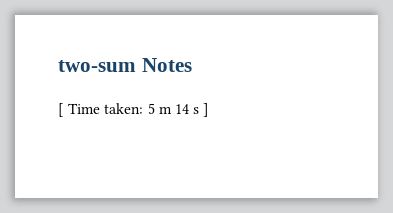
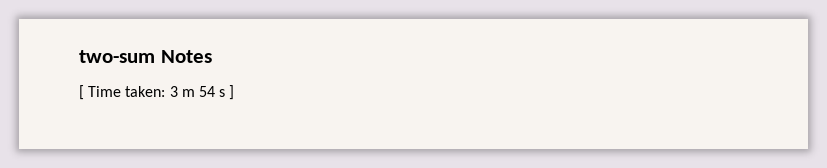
- [ Time taken: 5 m 14 s ]
+ [ Time taken: 3 m 54 s ]

